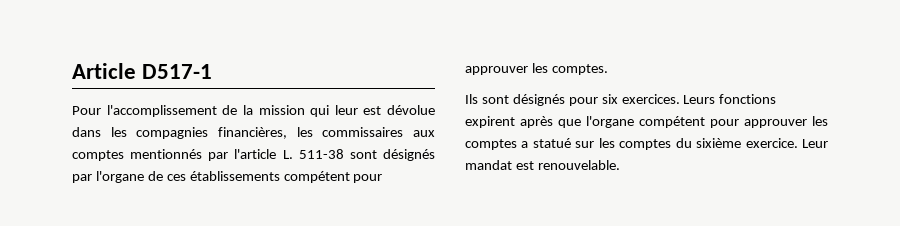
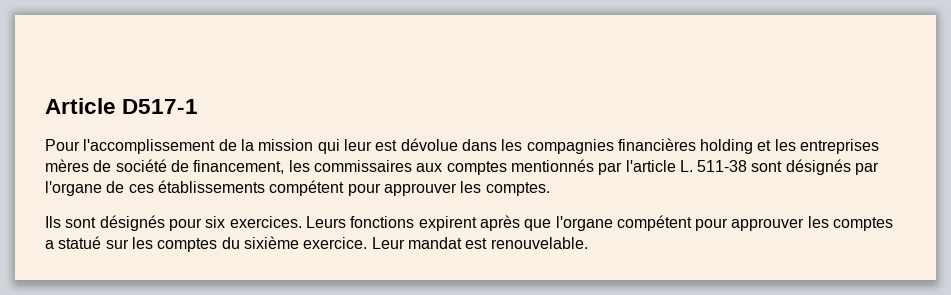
- Pour l'accomplissement de la mission qui leur est dévolue dans les compagnies financières, les commissaires aux comptes mentionnés par l'article L. 511-38 sont désignés par l'organe de ces établissements compétent pour approuver les comptes.
+ Pour l'accomplissement de la mission qui leur est dévolue dans les compagnies financières holding et les entreprises mères de société de financement, les commissaires aux comptes mentionnés par l'article L. 511-38 sont désignés par l'organe de ces établissements compétent pour approuver les comptes.

